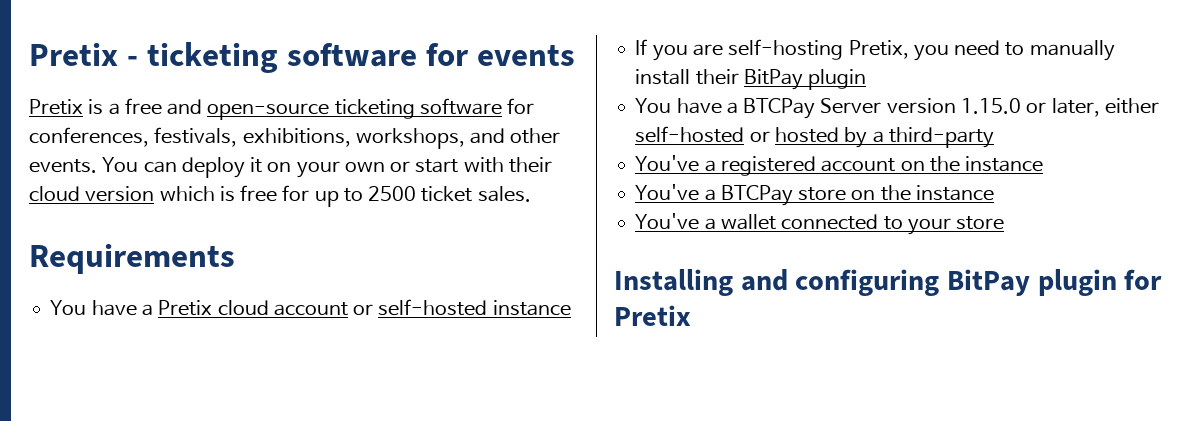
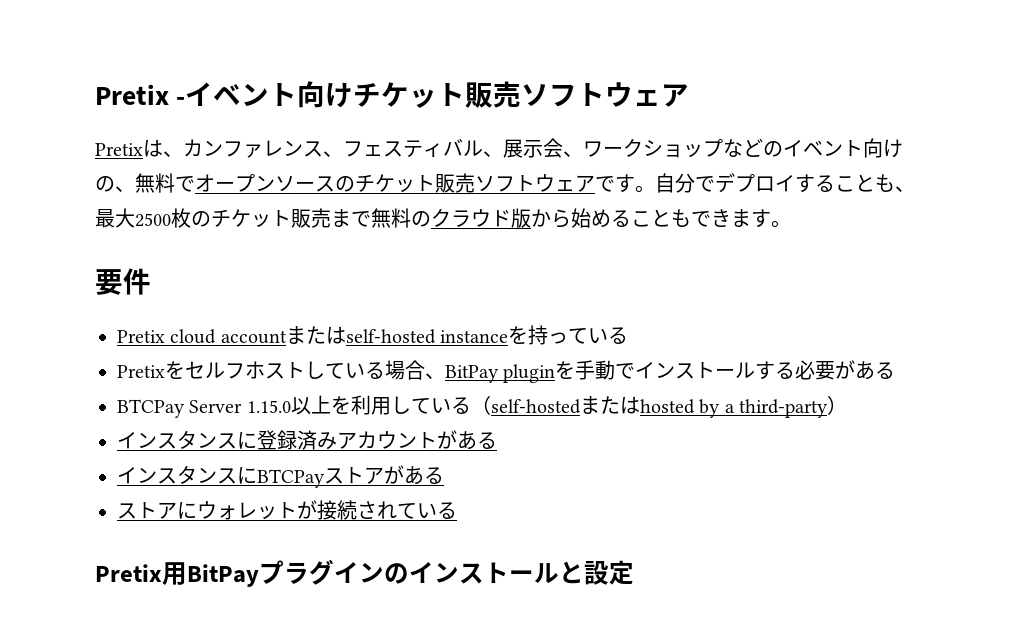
- Pretix - ticketing software for events
- Pretix is a free and open-source ticketing software for conferences, festivals, exhibitions, workshops, and other events. You can deploy it on your own or start with their cloud version which is free for up to 2500 ticket sales.
- Requirements
- You have a Pretix cloud account or self-hosted instance
- If you are self-hosting Pretix, you need to manually install their BitPay plugin
- You have a BTCPay Server version 1.15.0 or later, either self-hosted or hosted by a third-party
- You've a registered account on the instance
- You've a BTCPay store on the instance
- You've a wallet connected to your store
- Installing and configuring BitPay plugin for Pretix
+ Pretix -イベント向けチケット販売ソフトウェア
+ Pretixは、カンファレンス、フェスティバル、展示会、ワークショップなどのイベント向けの、無料でオープンソースのチケット販売ソフトウェアです。自分でデプロイすることも、最大2500枚のチケット販売まで無料のクラウド版から始めることもできます。
+ 要件
+ Pretix cloud accountまたはself-hosted instanceを持っている
+ Pretixをセルフホストしている場合、BitPay pluginを手動でインストールする必要がある
+ BTCPay Server 1.15.0以上を利用している（self-hostedまたはhosted by a third-party）
+ インスタンスに登録済みアカウントがある
+ インスタンスにBTCPayストアがある
+ ストアにウォレットが接続されている
+ Pretix用BitPayプラグインのインストールと設定

